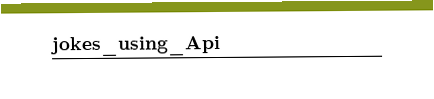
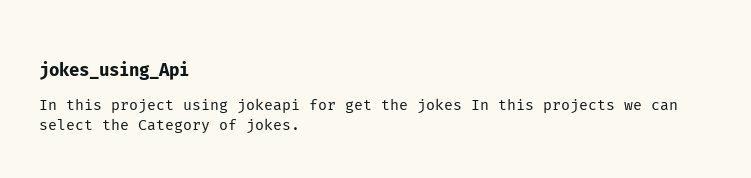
+ In this project using jokeapi for get the jokes In this projects we can select the Category of jokes.

